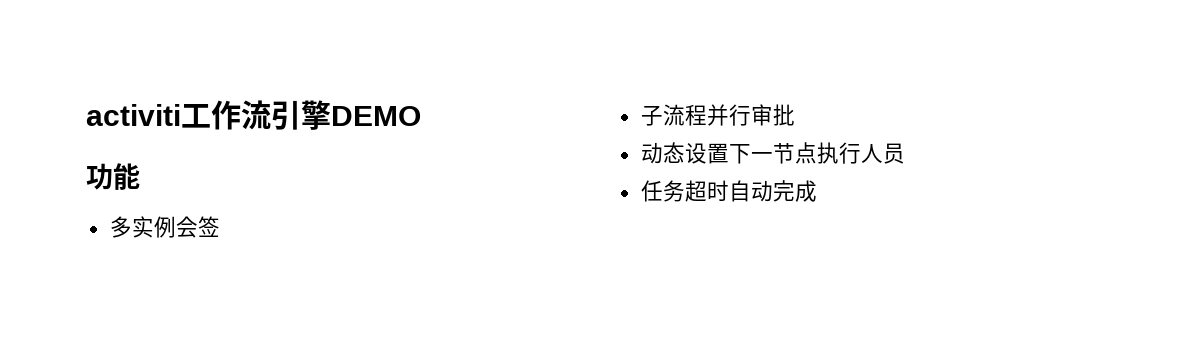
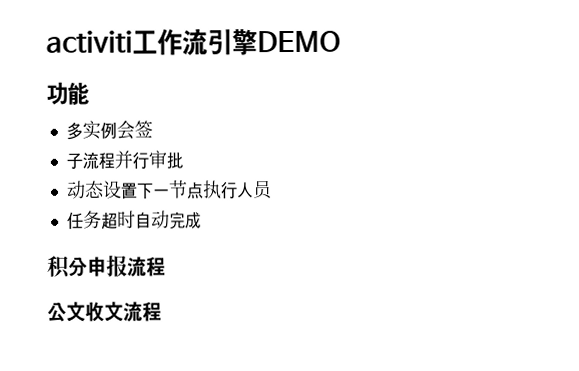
+ 积分申报流程
+ 公文收文流程

